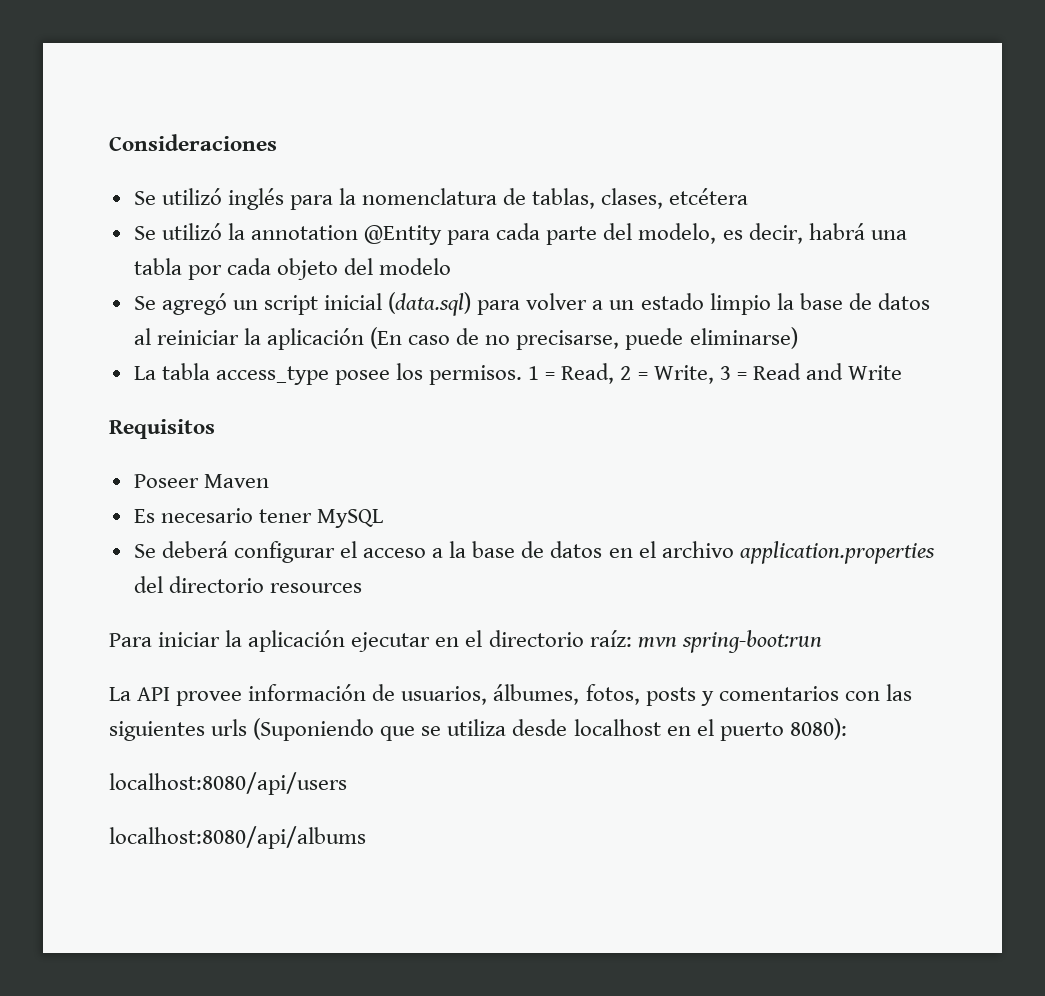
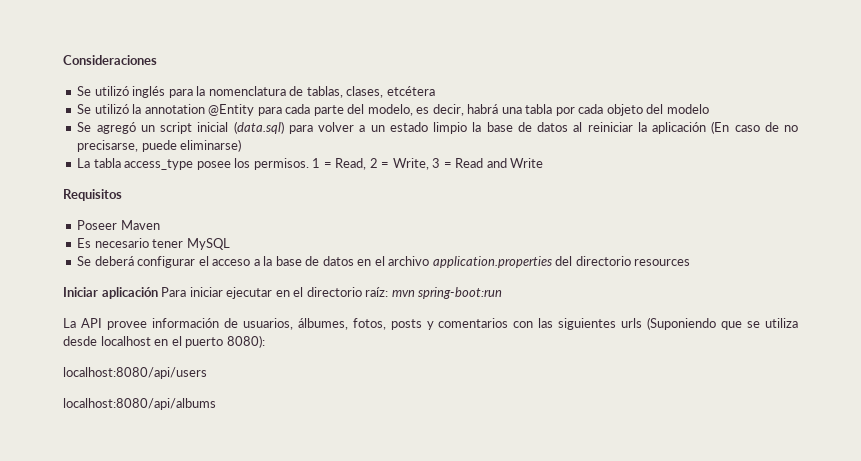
- Para iniciar la aplicación ejecutar en el directorio raíz: mvn spring-boot:run
+ Iniciar aplicación Para iniciar ejecutar en el directorio raíz: mvn spring-boot:run

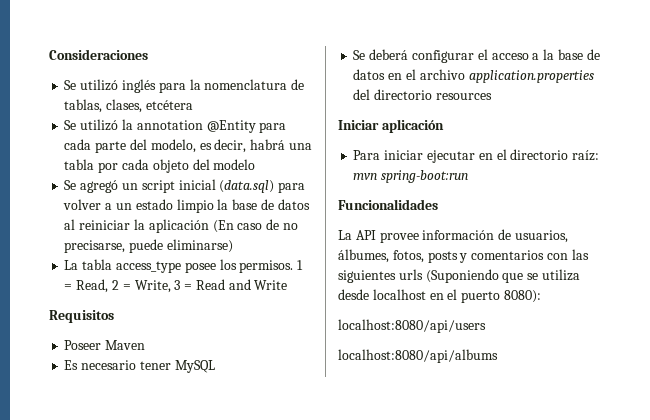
- Iniciar aplicación Para iniciar ejecutar en el directorio raíz: mvn spring-boot:run
+ Iniciar aplicación
+ Para iniciar ejecutar en el directorio raíz: mvn spring-boot:run
+ Funcionalidades

